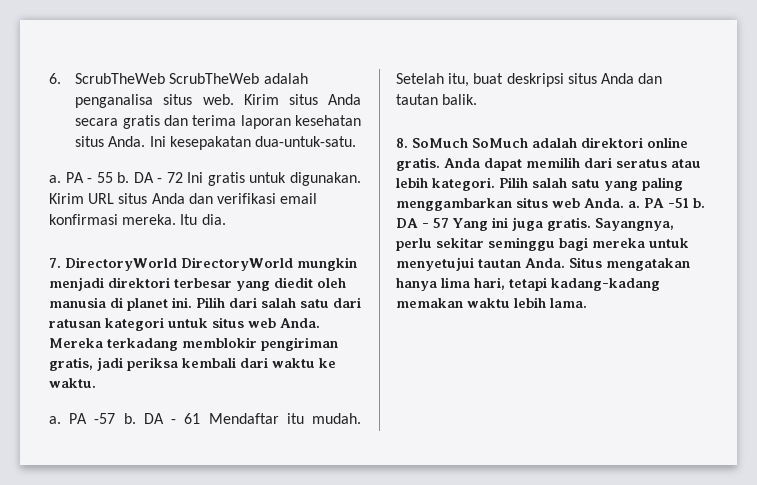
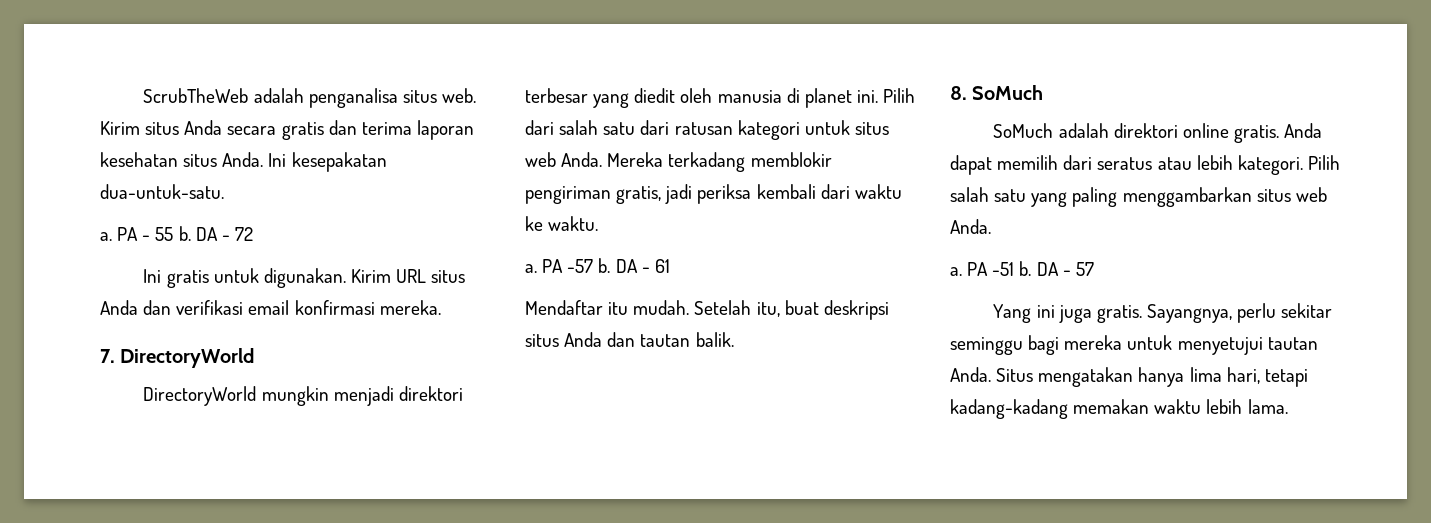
- 6. ScrubTheWeb ScrubTheWeb adalah penganalisa situs web.
+ ScrubTheWeb adalah penganalisa situs web.
- DA - 72 Ini gratis untuk digunakan.
+ DA - 72
+ Ini gratis untuk digunakan.
- Itu dia.
- 7. DirectoryWorld DirectoryWorld mungkin menjadi direktori terbesar yang diedit oleh manusia di planet ini.
+ 7. DirectoryWorld
+ DirectoryWorld mungkin menjadi direktori terbesar yang diedit oleh manusia di planet ini.
- DA - 61 Mendaftar itu mudah.
+ DA - 61
+ Mendaftar itu mudah.
- 8. SoMuch SoMuch adalah direktori online gratis.
+ 8. SoMuch
+ SoMuch adalah direktori online gratis.
- Pilih salah satu yang paling menggambarkan situs web Anda. a.
+ Pilih salah satu yang paling menggambarkan situs web Anda.
+ a.
- DA - 57 Yang ini juga gratis.
+ DA - 57
+ Yang ini juga gratis.

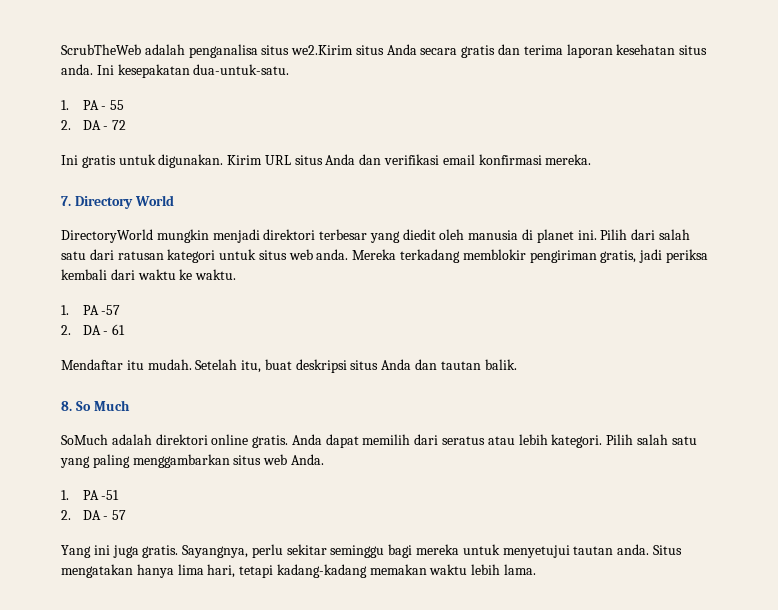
- ScrubTheWeb adalah penganalisa situs web. Kirim situs Anda secara gratis dan terima laporan kesehatan situs Anda.
+ ScrubTheWeb adalah penganalisa situs we2.Kirim situs Anda secara gratis dan terima laporan kesehatan situs anda.
- a. PA - 55 b. DA - 72
+ 1. PA - 55
+ 2. DA - 72
- 7. DirectoryWorld
+ 7. Directory World
- Pilih dari salah satu dari ratusan kategori untuk situs web Anda.
+ Pilih dari salah satu dari ratusan kategori untuk situs web anda.
- a. PA -57 b. DA - 61
+ 1. PA -57
+ 2. DA - 61
- 8. SoMuch
+ 8. So Much
- a. PA -51 b. DA - 57
+ 1. PA -51
+ 2. DA - 57
- Sayangnya, perlu sekitar seminggu bagi mereka untuk menyetujui tautan Anda.
+ Sayangnya, perlu sekitar seminggu bagi mereka untuk menyetujui tautan anda.

